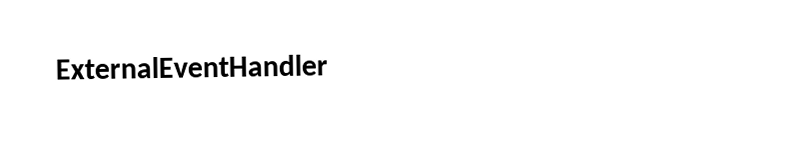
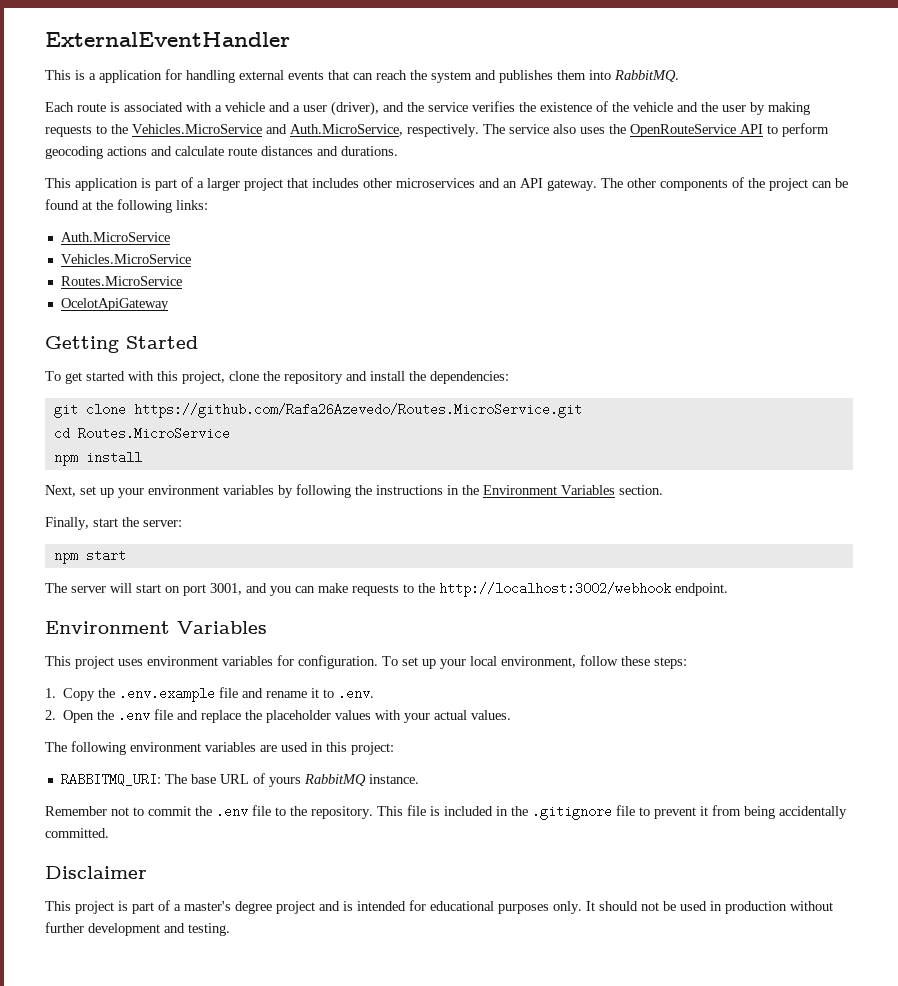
+ This is a application for handling external events that can reach the system and publishes them into RabbitMQ.
+ Each route is associated with a vehicle and a user (driver), and the service verifies the existence of the vehicle and the user by making requests to the Vehicles.MicroService and Auth.MicroService, respectively. The service also uses the OpenRouteService API to perform geocoding actions and calculate route distances and durations.
+ This application is part of a larger project that includes other microservices and an API gateway. The other components of the project can be found at the following links:
+ Auth.MicroService
+ Vehicles.MicroService
+ Routes.MicroService
+ OcelotApiGateway
+ Getting Started
+ To get started with this project, clone the repository and install the dependencies:
+ git clone https://github.com/Rafa26Azevedo/Routes.MicroService.git
+ cd Routes.MicroService
+ npm install
+ Next, set up your environment variables by following the instructions in the Environment Variables section.
+ Finally, start the server:
+ npm start
+ The server will start on port 3001, and you can make requests to the http://localhost:3002/webhook endpoint.
+ Environment Variables
+ This project uses environment variables for configuration. To set up your local environment, follow these steps:
+ 1. Copy the .env.example file and rename it to .env.
+ 2. Open the .env file and replace the placeholder values with your actual values.
+ The following environment variables are used in this project:
+ RABBITMQ_URI: The base URL of yours RabbitMQ instance.
+ Remember not to commit the .env file to the repository. This file is included in the .gitignore file to prevent it from being accidentally committed.
+ Disclaimer
+ This project is part of a master's degree project and is intended for educational purposes only. It should not be used in production without further development and testing.

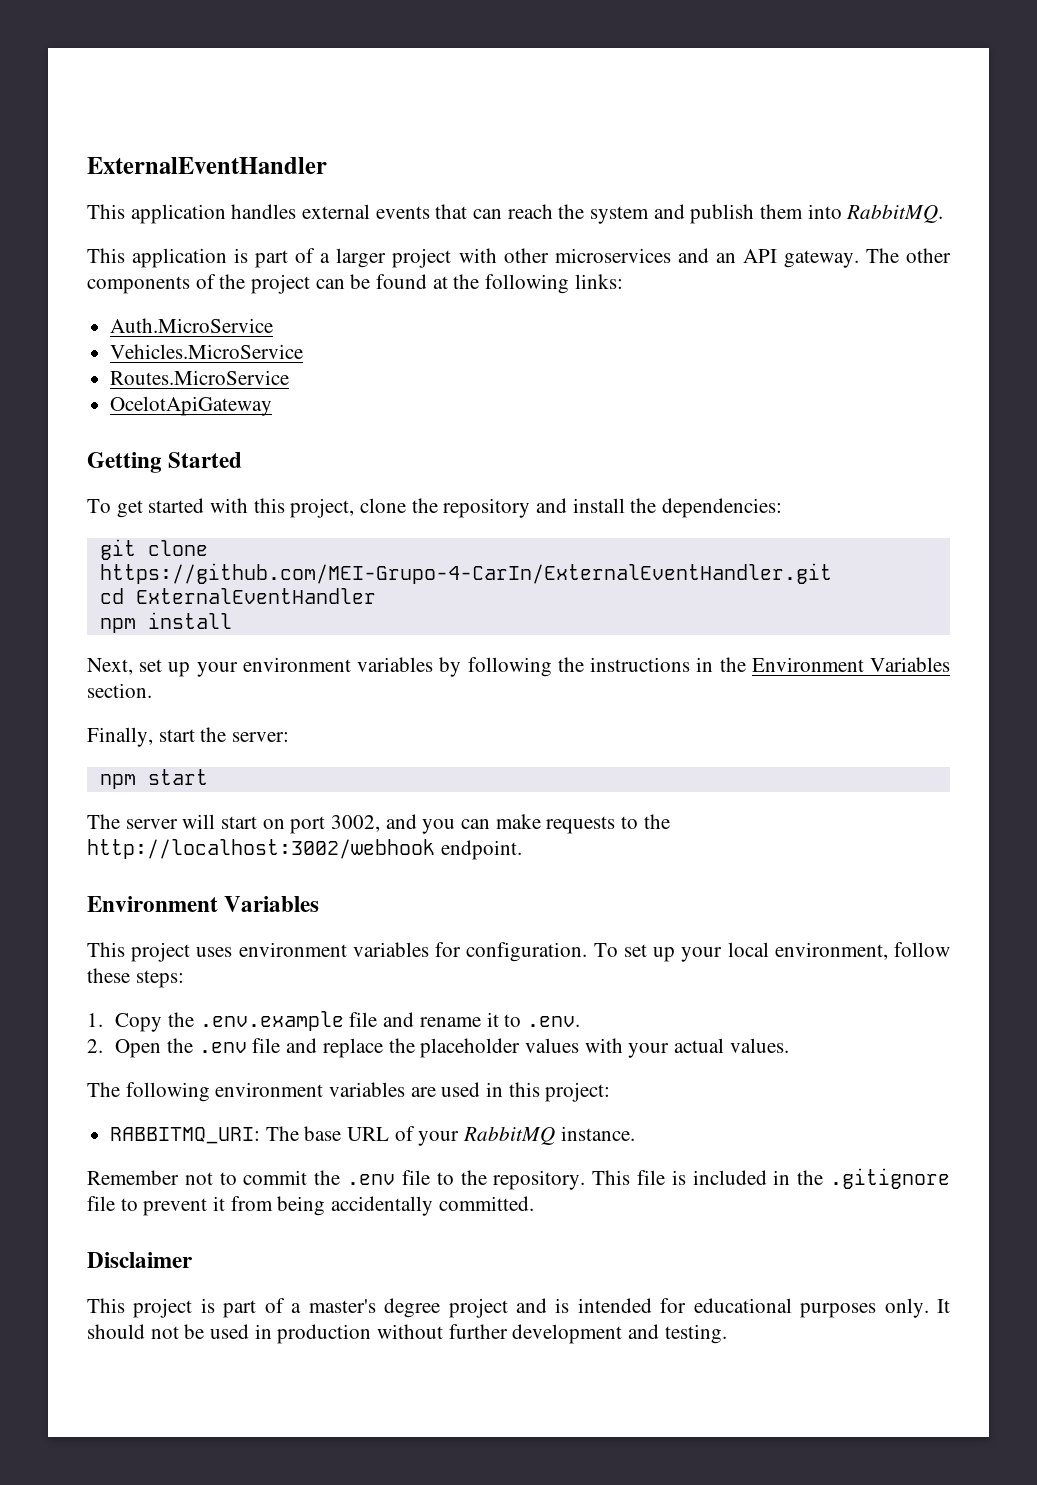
- This is a application for handling external events that can reach the system and publishes them into RabbitMQ.
+ This application handles external events that can reach the system and publish them into RabbitMQ.
- Each route is associated with a vehicle and a user (driver), and the service verifies the existence of the vehicle and the user by making requests to the Vehicles.MicroService and Auth.MicroService, respectively. The service also uses the OpenRouteService API to perform geocoding actions and calculate route distances and durations.
- This application is part of a larger project that includes other microservices and an API gateway.
+ This application is part of a larger project with other microservices and an API gateway.
- git clone https://github.com/Rafa26Azevedo/Routes.MicroService.git
+ git clone https://github.com/MEI-Grupo-4-CarIn/ExternalEventHandler.git
- cd Routes.MicroService
+ cd ExternalEventHandler
- The server will start on port 3001, and you can make requests to the http://localhost:3002/webhook endpoint.
+ The server will start on port 3002, and you can make requests to the http://localhost:3002/webhook endpoint.
- RABBITMQ_URI: The base URL of yours RabbitMQ instance.
+ RABBITMQ_URI: The base URL of your RabbitMQ instance.

